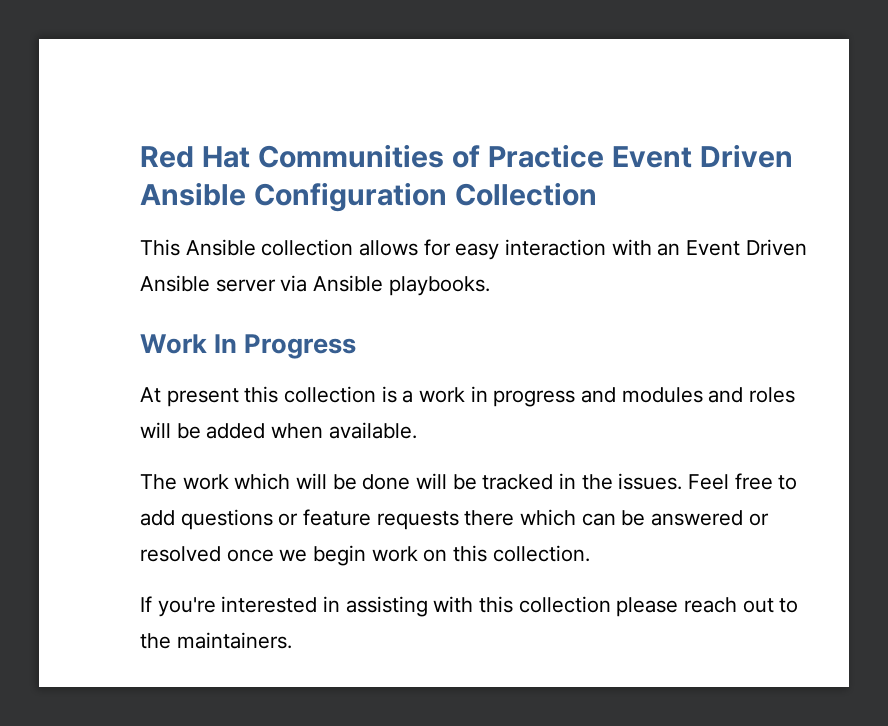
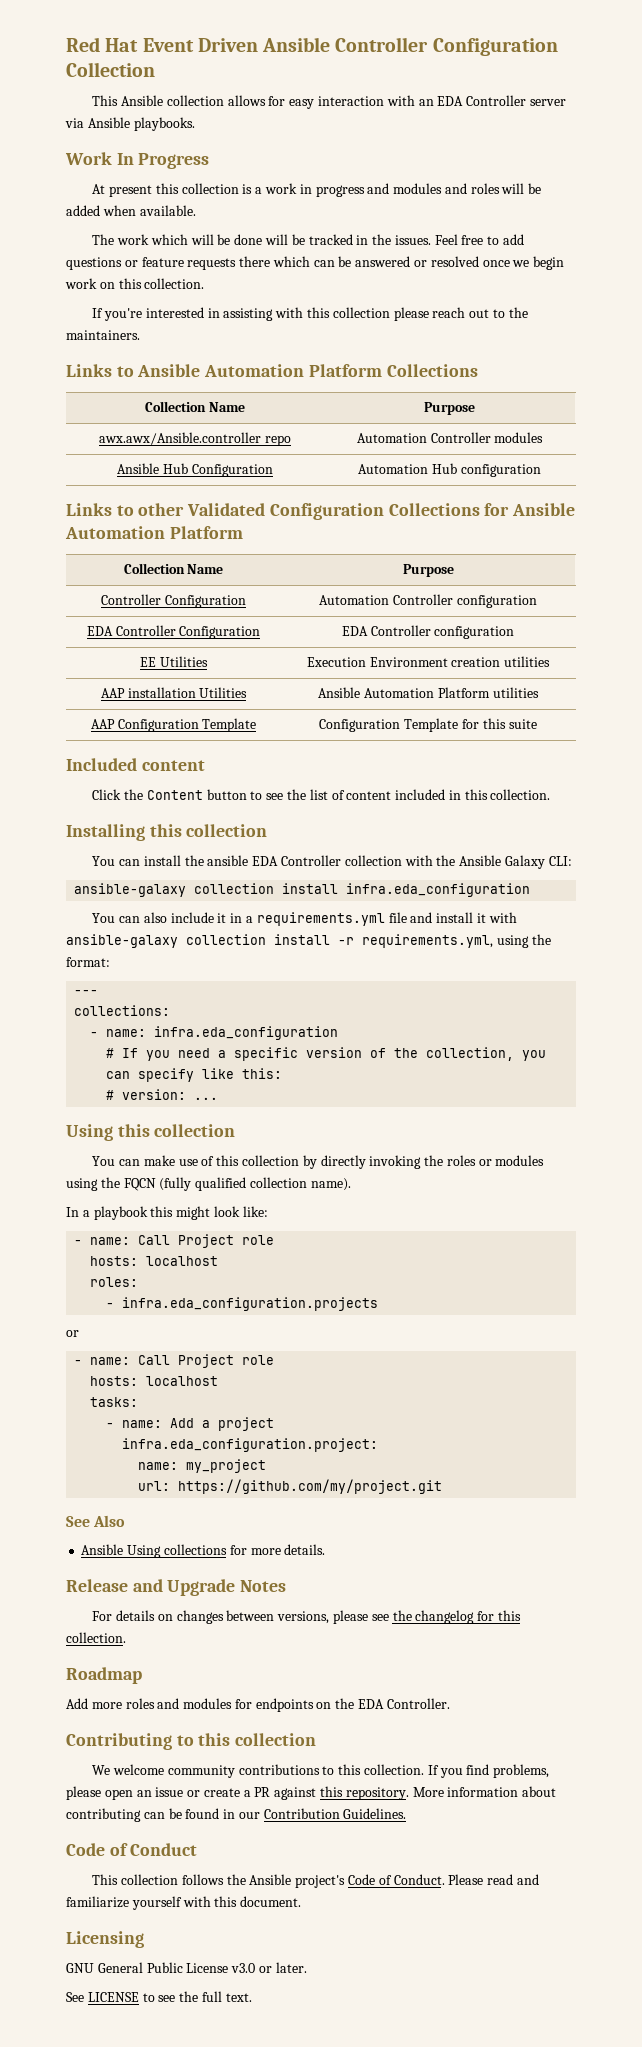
- Red Hat Communities of Practice Event Driven Ansible Configuration Collection
+ Red Hat Event Driven Ansible Controller Configuration Collection
- This Ansible collection allows for easy interaction with an Event Driven Ansible server via Ansible playbooks.
+ This Ansible collection allows for easy interaction with an EDA Controller server via Ansible playbooks.
+ Links to Ansible Automation Platform Collections
+ Collection Name | Purpose
+ awx.awx/Ansible.controller repo | Automation Controller modules
+ Ansible Hub Configuration | Automation Hub configuration
+ Links to other Validated Configuration Collections for Ansible Automation Platform
+ Collection Name | Purpose
+ Controller Configuration | Automation Controller configuration
+ EDA Controller Configuration | EDA Controller configuration
+ EE Utilities | Execution Environment creation utilities
+ AAP installation Utilities | Ansible Automation Platform utilities
+ AAP Configuration Template | Configuration Template for this suite
+ Included content
+ Click the Content button to see the list of content included in this collection.
+ Installing this collection
+ You can install the ansible EDA Controller collection with the Ansible Galaxy CLI:
+ ansible-galaxy collection install infra.eda_configuration
+ You can also include it in a requirements.yml file and install it with ansible-galaxy collection install -r requirements.yml, using the format:
+ ---
+ collections:
+ - name: infra.eda_configuration
+ # If you need a specific version of the collection, you can specify like this:
+ # version: ...
+ Using this collection
+ You can make use of this collection by directly invoking the roles or modules using the FQCN (fully qualified collection name).
+ In a playbook this might look like:
+ - name: Call Project role
+ hosts: localhost
+ roles:
+ - infra.eda_configuration.projects
+ or
+ - name: Call Project role
+ hosts: localhost
+ tasks:
+ - name: Add a project
+ infra.eda_configuration.project:
+ name: my_project
+ url: https://github.com/my/project.git
+ See Also
+ Ansible Using collections for more details.
+ Release and Upgrade Notes
+ For details on changes between versions, please see the changelog for this collection.
+ Roadmap
+ Add more roles and modules for endpoints on the EDA Controller.
+ Contributing to this collection
+ We welcome community contributions to this collection. If you find problems, please open an issue or create a PR against this repository. More information about contributing can be found in our Contribution Guidelines.
+ Code of Conduct
+ This collection follows the Ansible project's Code of Conduct. Please read and familiarize yourself with this document.
+ Licensing
+ GNU General Public License v3.0 or later.
+ See LICENSE to see the full text.

